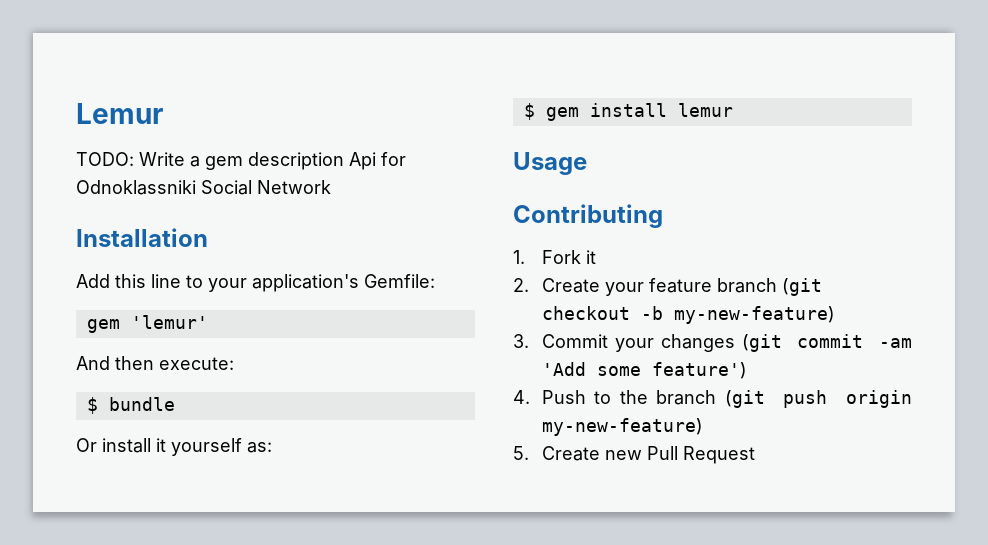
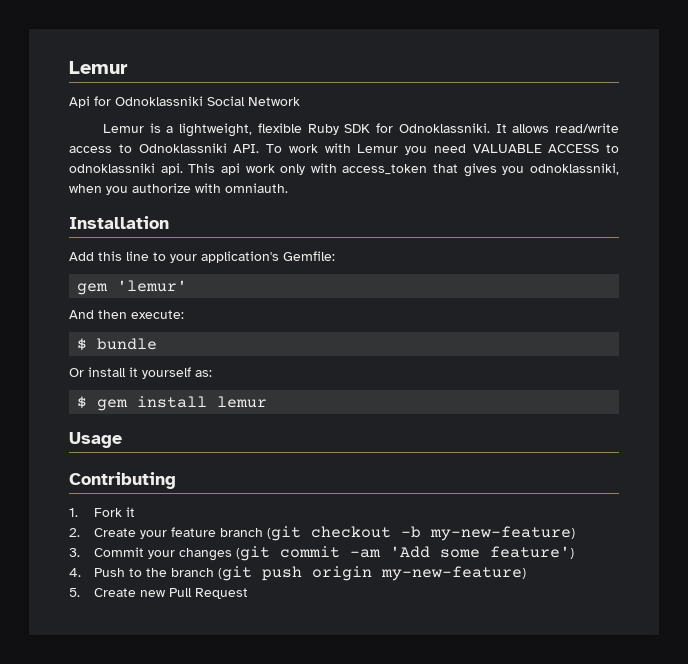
- TODO: Write a gem description Api for Odnoklassniki Social Network
+ Api for Odnoklassniki Social Network
+ Lemur is a lightweight, flexible Ruby SDK for Odnoklassniki. It allows read/write access to Odnoklassniki API. To work with Lemur you need VALUABLE ACCESS to odnoklassniki api. This api work only with access_token that gives you odnoklassniki, when you authorize with omniauth.

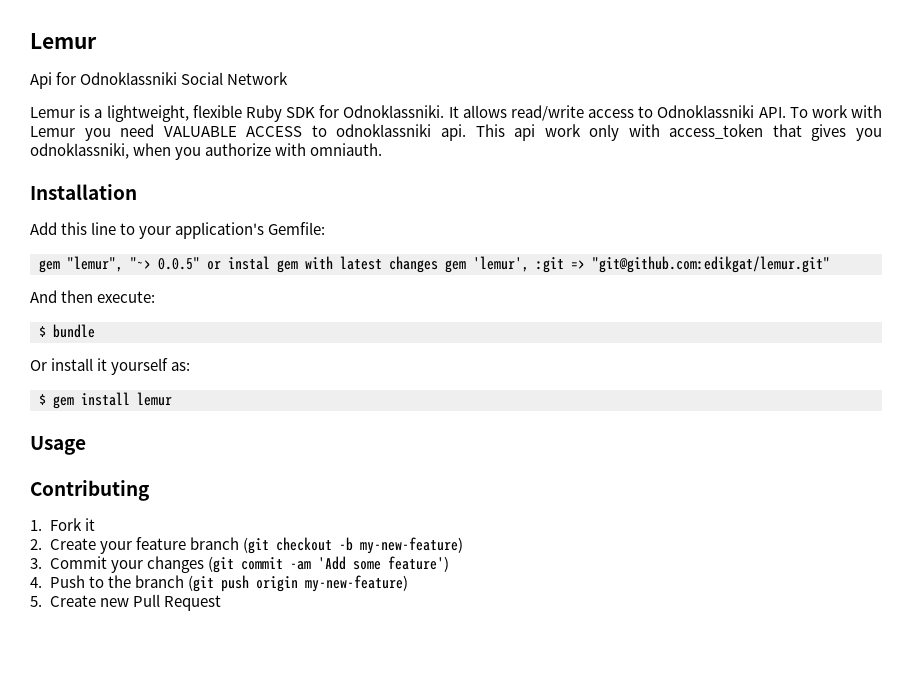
- gem 'lemur'
+ gem "lemur", "~> 0.0.5" or instal gem with latest changes gem 'lemur', :git => "git@github.com:edikgat/lemur.git"

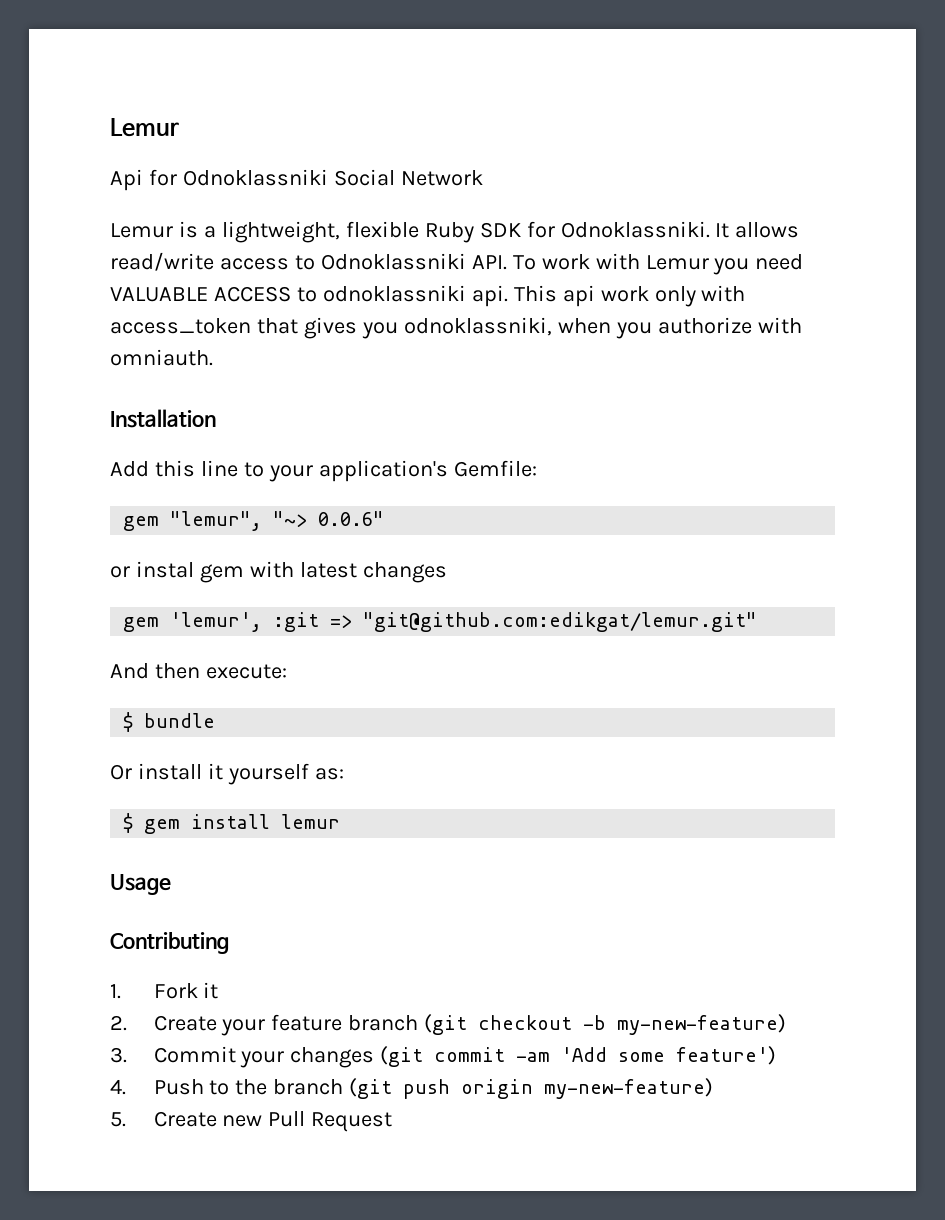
- gem "lemur", "~> 0.0.5" or instal gem with latest changes gem 'lemur', :git => "git@github.com:edikgat/lemur.git"
+ gem "lemur", "~> 0.0.6"
+ or instal gem with latest changes
+ gem 'lemur', :git => "git@github.com:edikgat/lemur.git"

